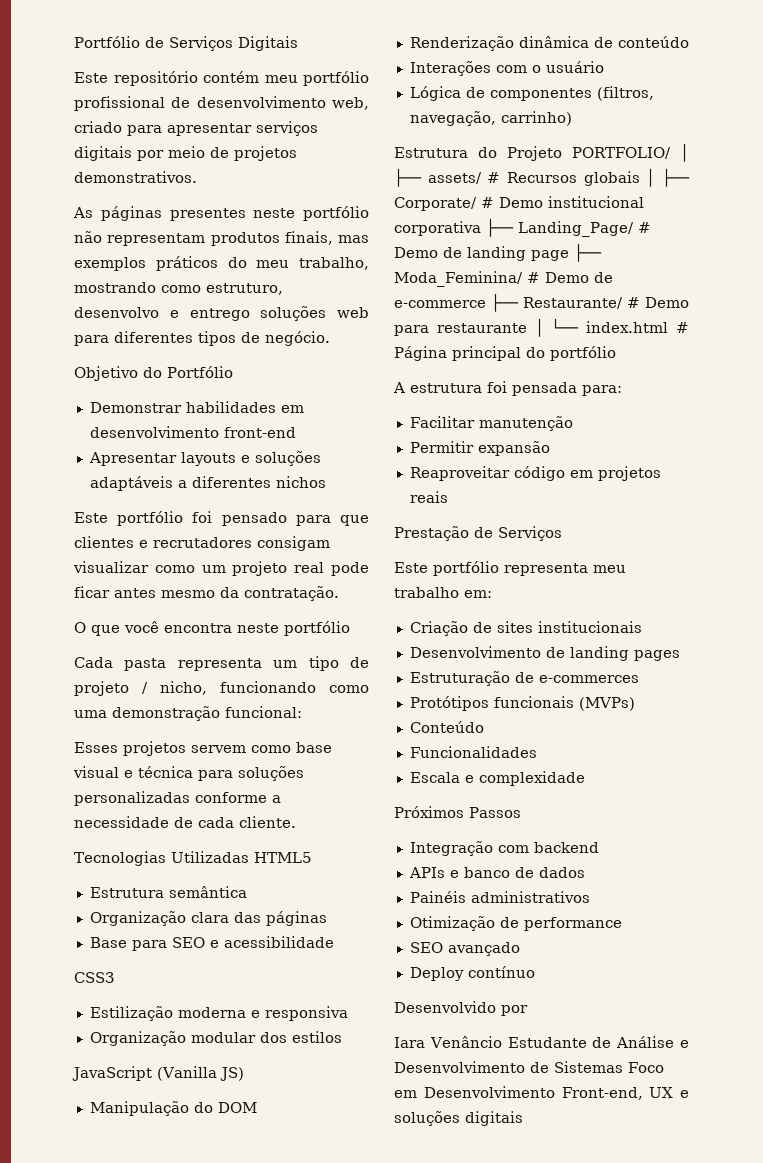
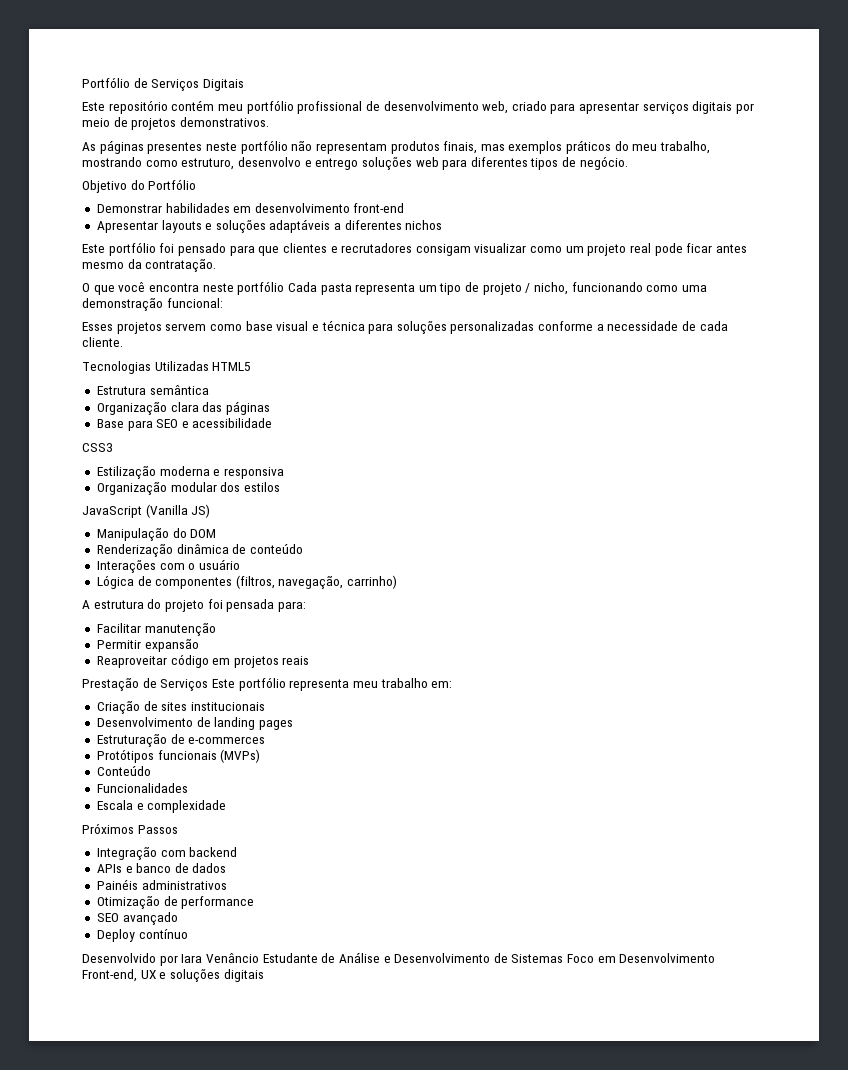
- O que você encontra neste portfólio
- Cada pasta representa um tipo de projeto / nicho, funcionando como uma demonstração funcional:
+ O que você encontra neste portfólio Cada pasta representa um tipo de projeto / nicho, funcionando como uma demonstração funcional:
- Estrutura do Projeto PORTFOLIO/ │ ├── assets/ # Recursos globais │ ├── Corporate/ # Demo institucional corporativa ├── Landing_Page/ # Demo de landing page ├── Moda_Feminina/ # Demo de e-commerce ├── Restaurante/ # Demo para restaurante │ └── index.html # Página principal do portfólio
- A estrutura foi pensada para:
+ A estrutura do projeto foi pensada para:
- Prestação de Serviços
- Este portfólio representa meu trabalho em:
+ Prestação de Serviços Este portfólio representa meu trabalho em:
- Desenvolvido por
- Iara Venâncio Estudante de Análise e Desenvolvimento de Sistemas Foco em Desenvolvimento Front-end, UX e soluções digitais
+ Desenvolvido por Iara Venâncio Estudante de Análise e Desenvolvimento de Sistemas Foco em Desenvolvimento Front-end, UX e soluções digitais

